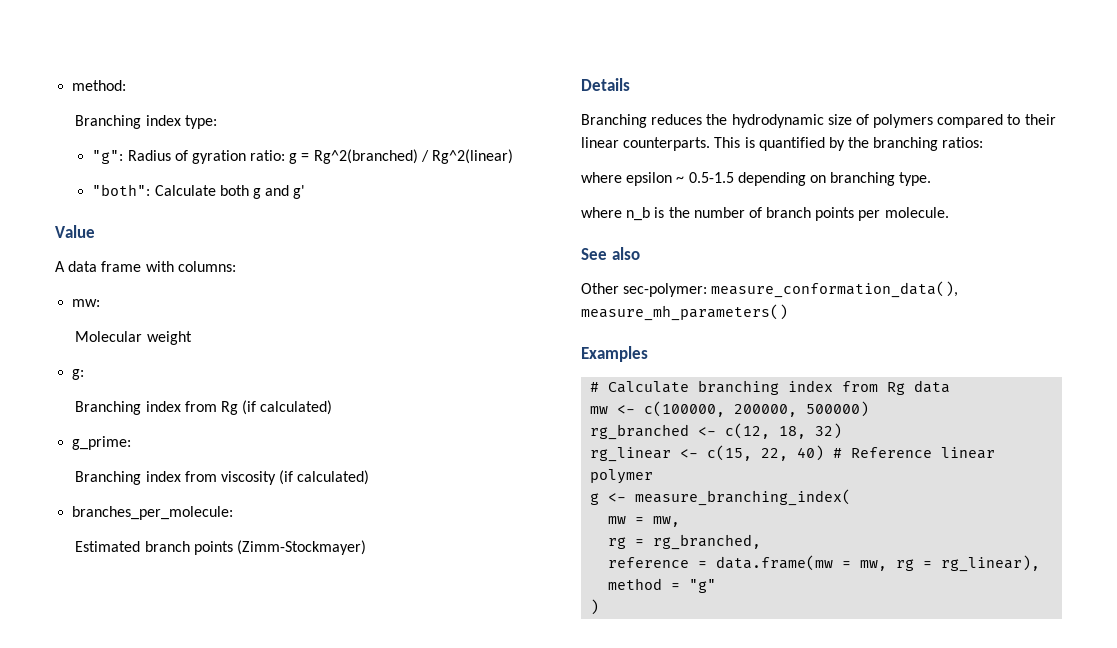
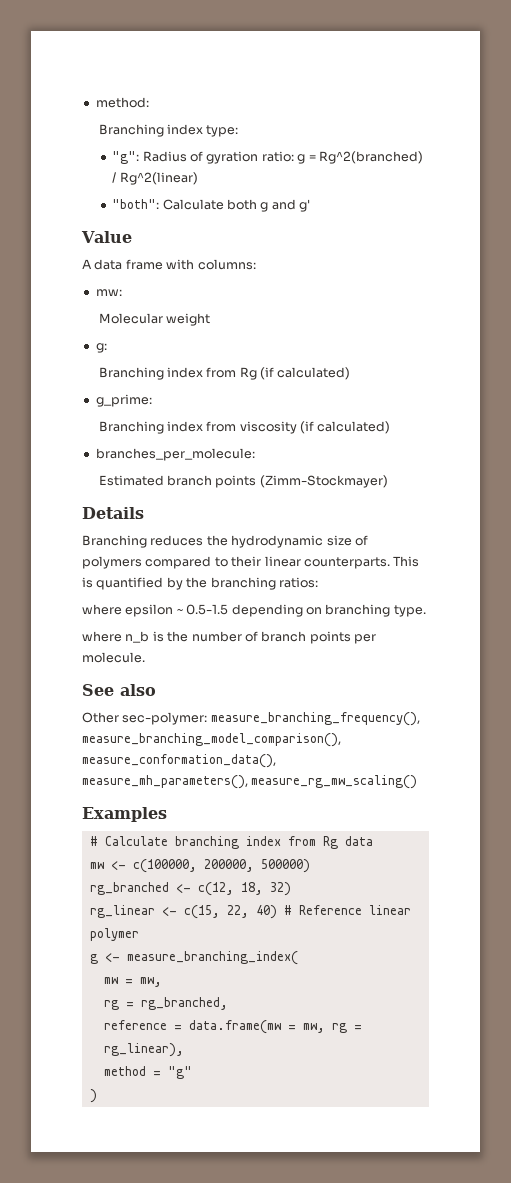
- Other sec-polymer: measure_conformation_data(), measure_mh_parameters()
+ Other sec-polymer: measure_branching_frequency(), measure_branching_model_comparison(), measure_conformation_data(), measure_mh_parameters(), measure_rg_mw_scaling()

